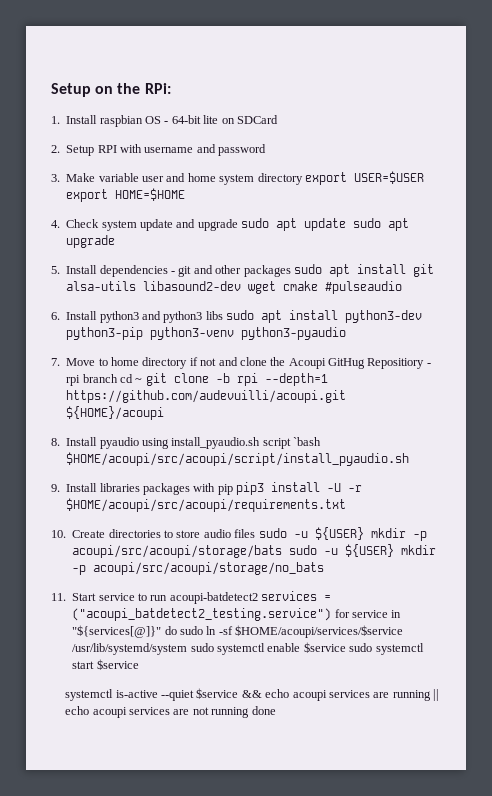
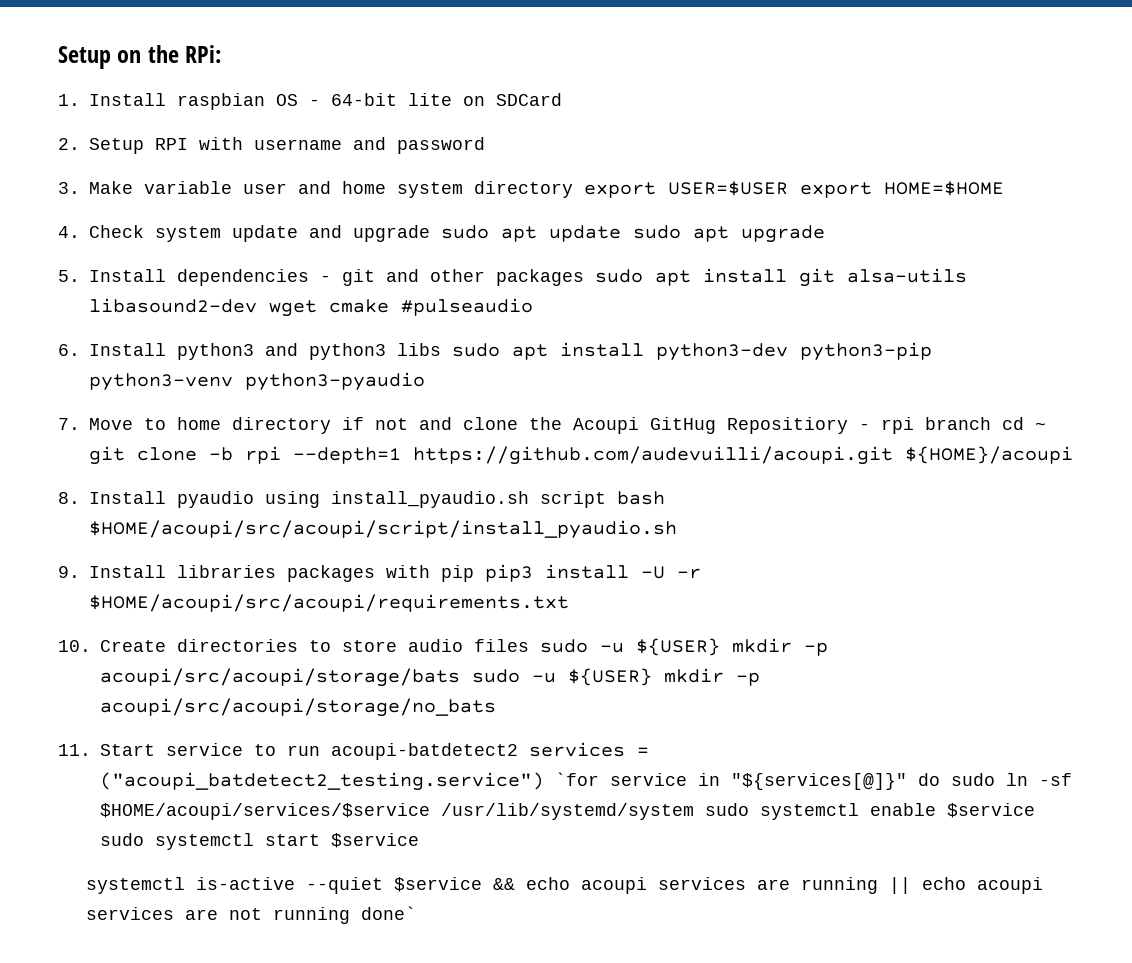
- 8. Install pyaudio using install_pyaudio.sh script `bash $HOME/acoupi/src/acoupi/script/install_pyaudio.sh
+ 8. Install pyaudio using install_pyaudio.sh script bash $HOME/acoupi/src/acoupi/script/install_pyaudio.sh
- 11. Start service to run acoupi-batdetect2 services = ("acoupi_batdetect2_testing.service") for service in "${services[@]}" do sudo ln -sf $HOME/acoupi/services/$service /usr/lib/systemd/system sudo systemctl enable $service sudo systemctl start $service
+ 11. Start service to run acoupi-batdetect2 services = ("acoupi_batdetect2_testing.service") `for service in "${services[@]}" do sudo ln -sf $HOME/acoupi/services/$service /usr/lib/systemd/system sudo systemctl enable $service sudo systemctl start $service
- systemctl is-active --quiet $service && echo acoupi services are running || echo acoupi services are not running done
+ systemctl is-active --quiet $service && echo acoupi services are running || echo acoupi services are not running done`

